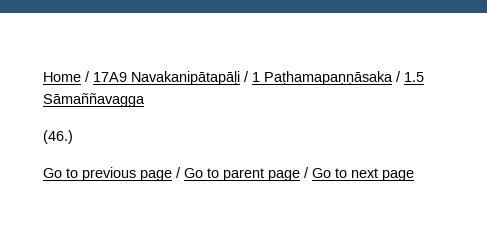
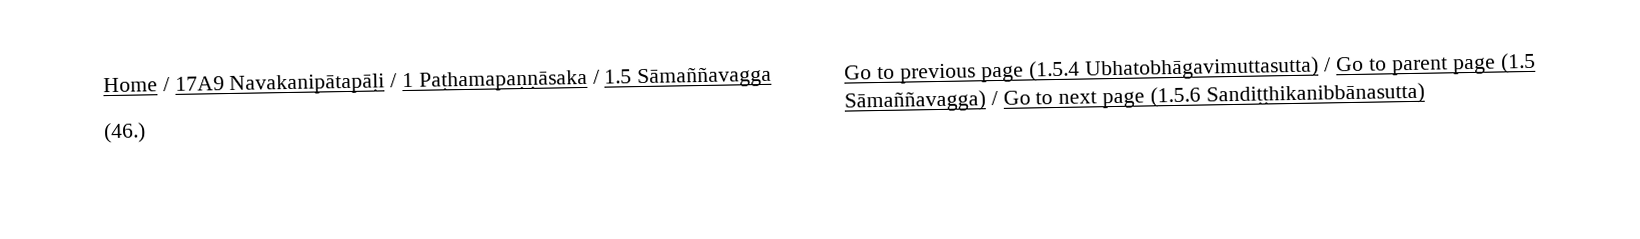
- Go to previous page / Go to parent page / Go to next page
+ Go to previous page (1.5.4 Ubhatobhāgavimuttasutta) / Go to parent page (1.5 Sāmaññavagga) / Go to next page (1.5.6 Sandiṭṭhikanibbānasutta)

